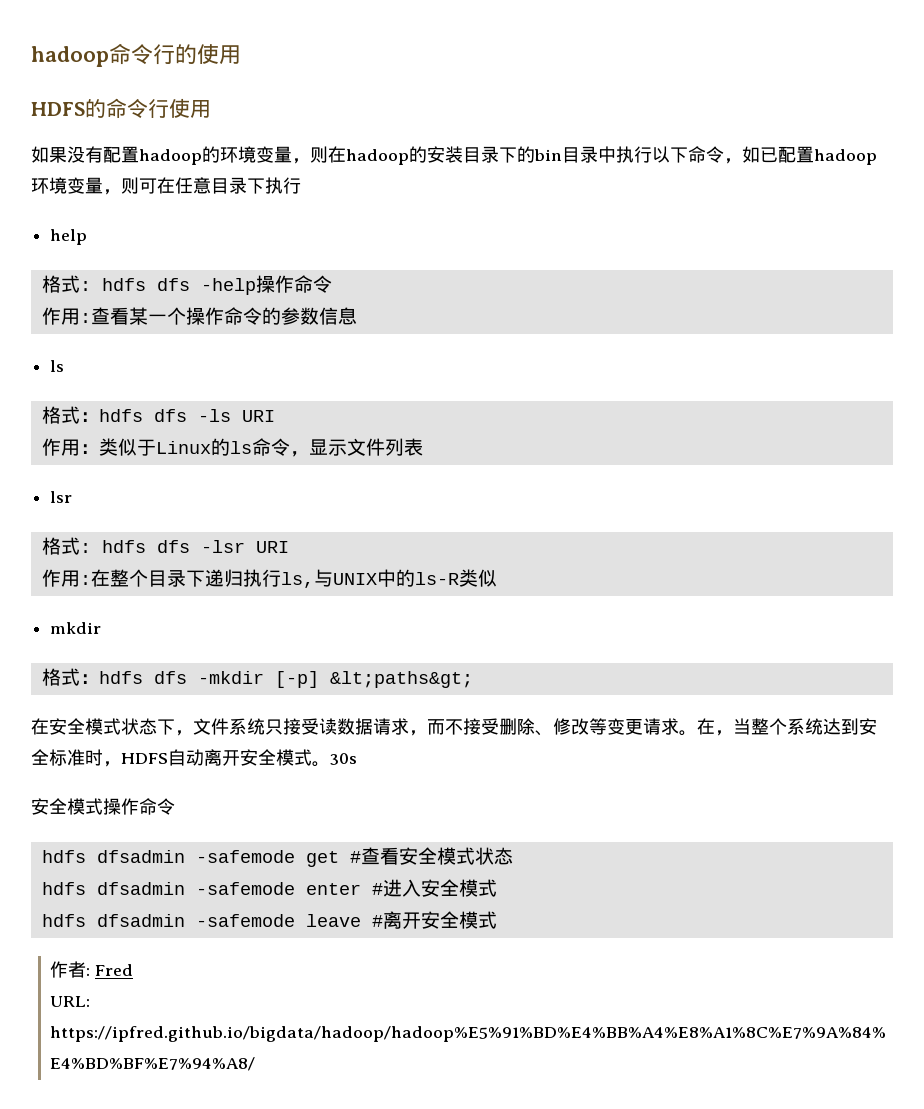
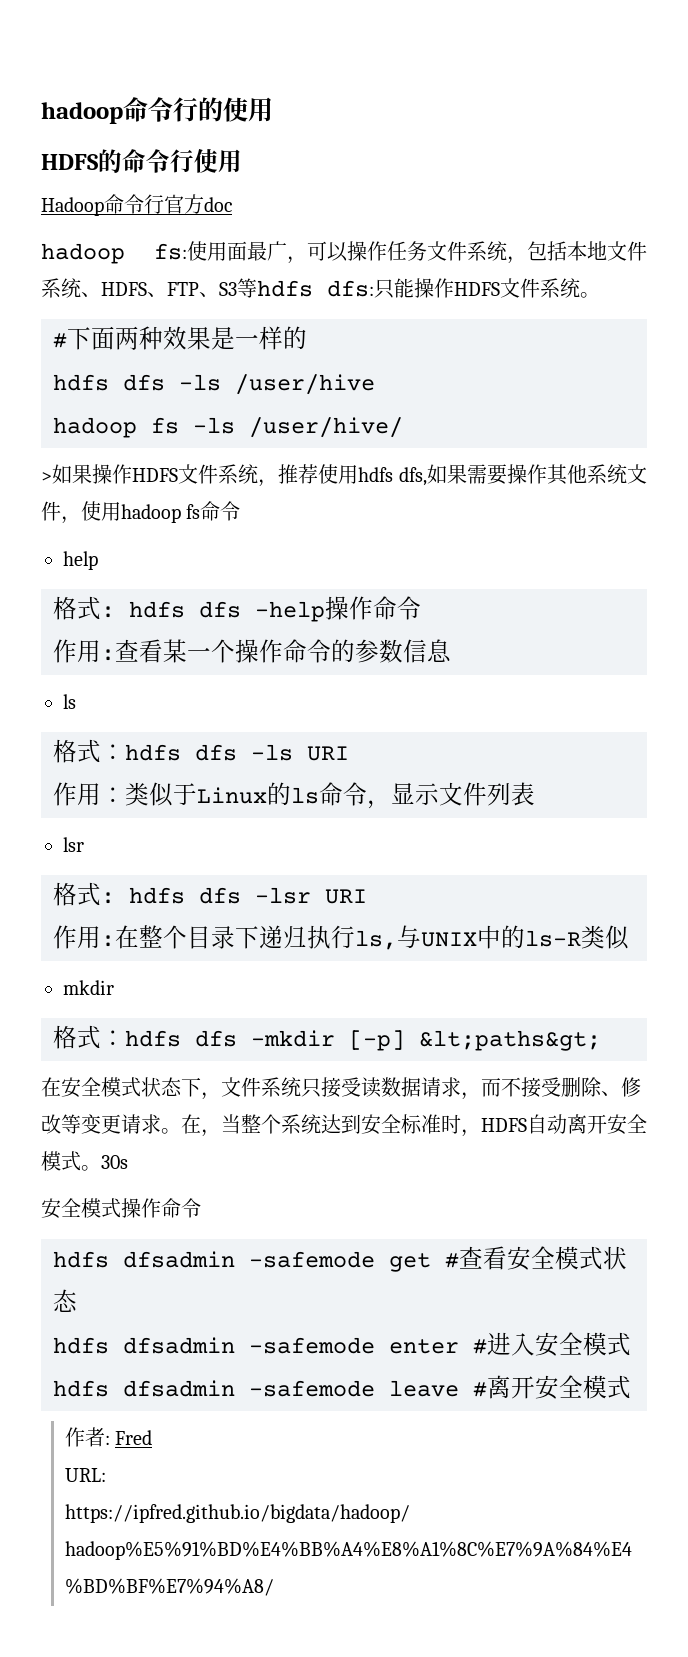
- 如果没有配置hadoop的环境变量，则在hadoop的安装目录下的bin目录中执行以下命令，如已配置hadoop环境变量，则可在任意目录下执行
+ Hadoop命令行官方doc
+ hadoop fs:使用面最广，可以操作任务文件系统，包括本地文件系统、HDFS、FTP、S3等hdfs dfs:只能操作HDFS文件系统。
+ #下面两种效果是一样的
+ hdfs dfs -ls /user/hive
+ hadoop fs -ls /user/hive/
+ >如果操作HDFS文件系统，推荐使用hdfs dfs,如果需要操作其他系统文件，使用hadoop fs命令

